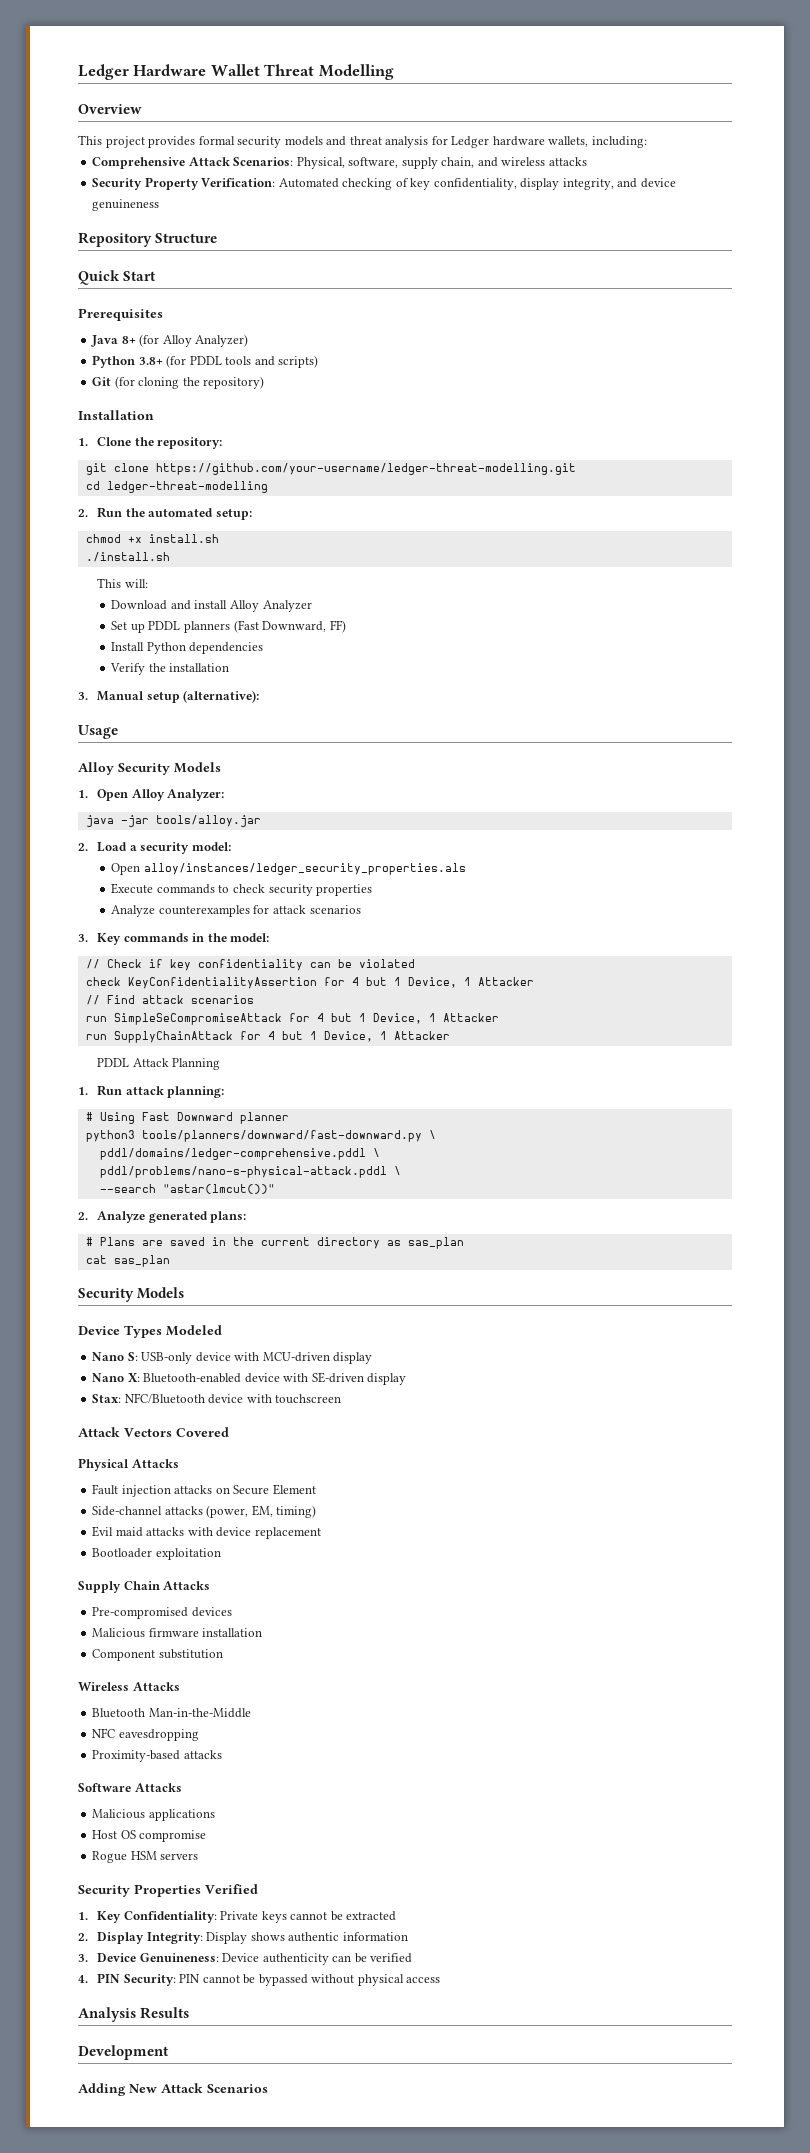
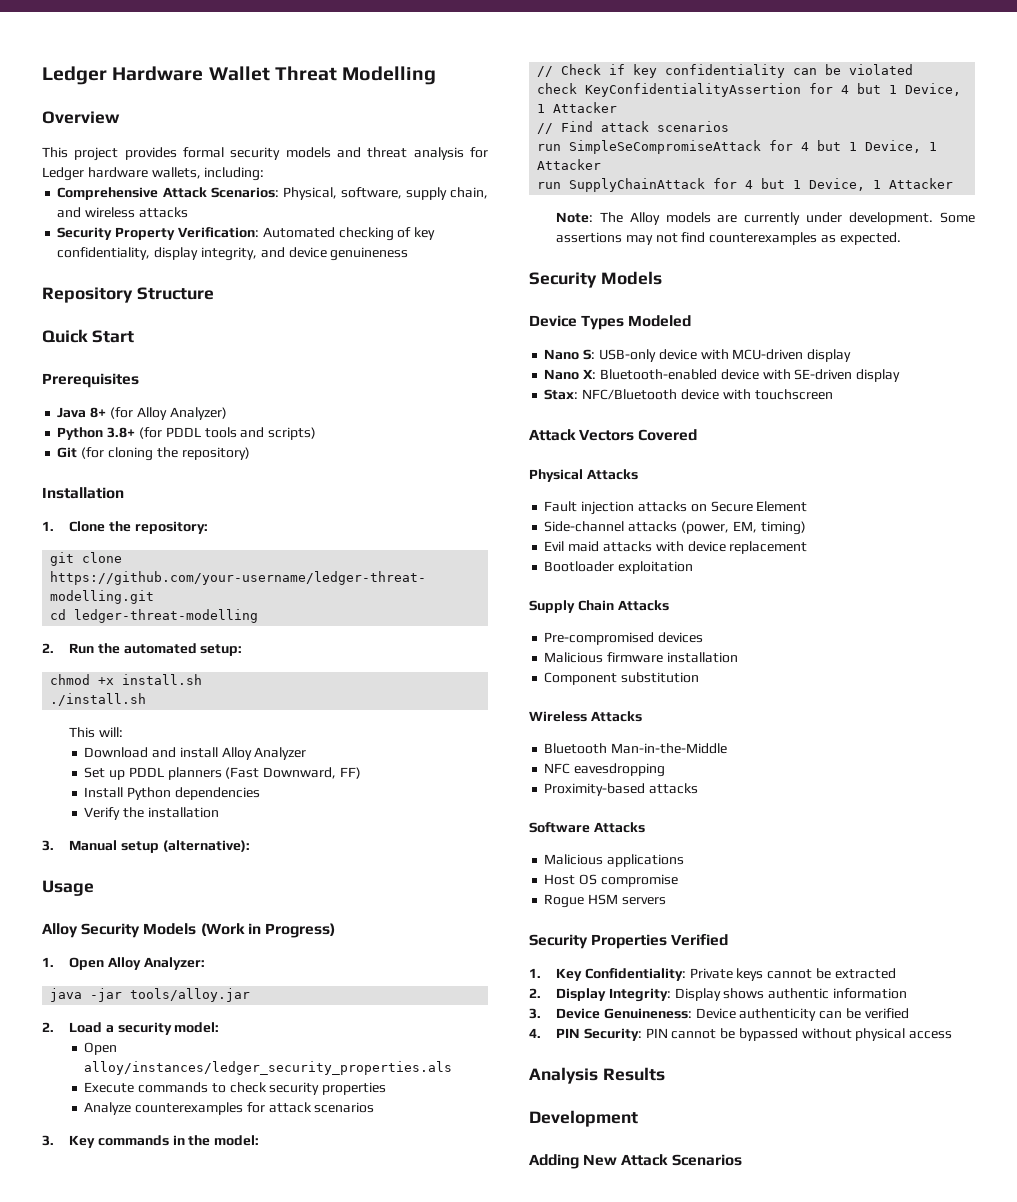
- Alloy Security Models
+ Alloy Security Models (Work in Progress)
- PDDL Attack Planning
- 1. Run attack planning:
- # Using Fast Downward planner
- python3 tools/planners/downward/fast-downward.py \
- pddl/domains/ledger-comprehensive.pddl \
- pddl/problems/nano-s-physical-attack.pddl \
- --search "astar(lmcut())"
- 2. Analyze generated plans:
- # Plans are saved in the current directory as sas_plan
- cat sas_plan
+ Note: The Alloy models are currently under development. Some assertions may not find counterexamples as expected.

